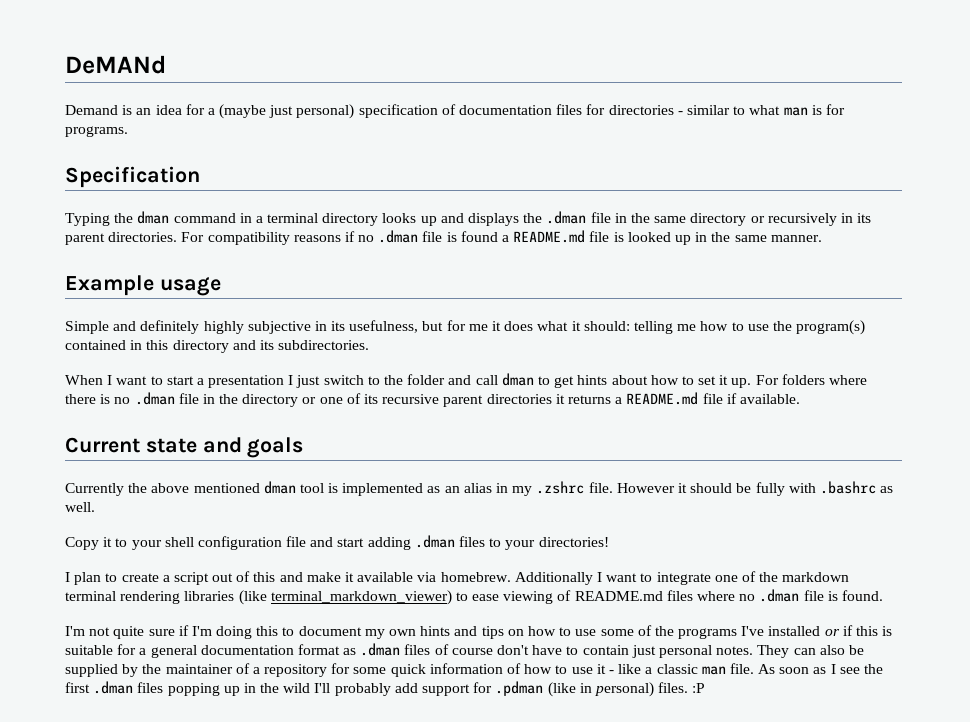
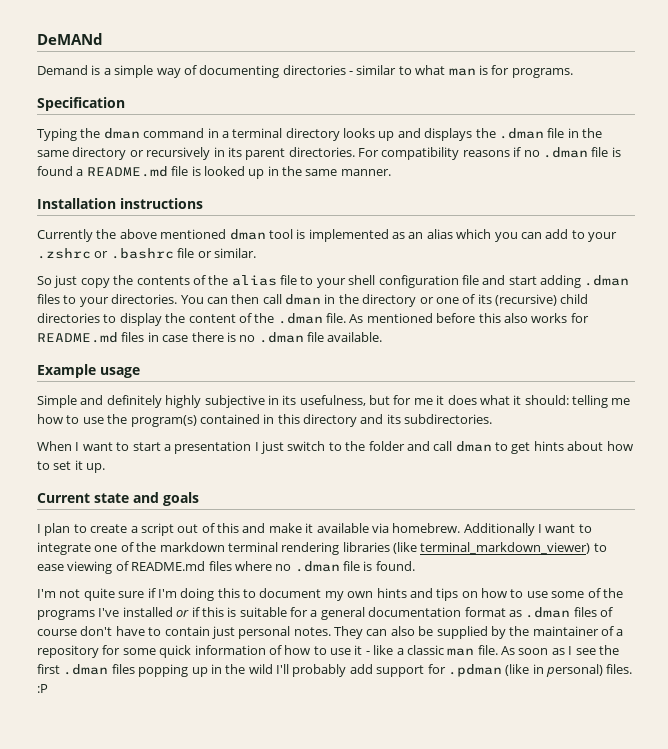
- Demand is an idea for a (maybe just personal) specification of documentation files for directories - similar to what man is for programs.
+ Demand is a simple way of documenting directories - similar to what man is for programs.
+ Installation instructions
+ Currently the above mentioned dman tool is implemented as an alias which you can add to your .zshrc or .bashrc file or similar.
+ So just copy the contents of the alias file to your shell configuration file and start adding .dman files to your directories. You can then call dman in the directory or one of its (recursive) child directories to display the content of the .dman file. As mentioned before this also works for README.md files in case there is no .dman file available.
- When I want to start a presentation I just switch to the folder and call dman to get hints about how to set it up. For folders where there is no .dman file in the directory or one of its recursive parent directories it returns a README.md file if available.
+ When I want to start a presentation I just switch to the folder and call dman to get hints about how to set it up.
  Current state and goals
- Currently the above mentioned dman tool is implemented as an alias in my .zshrc file. However it should be fully with .bashrc as well.
- Copy it to your shell configuration file and start adding .dman files to your directories!

